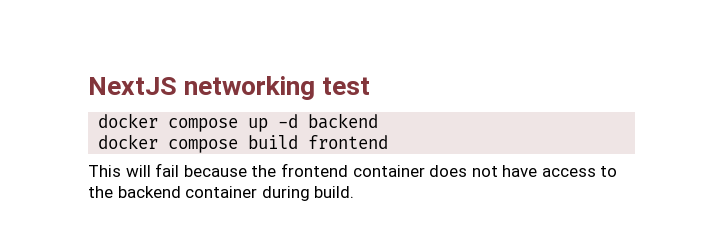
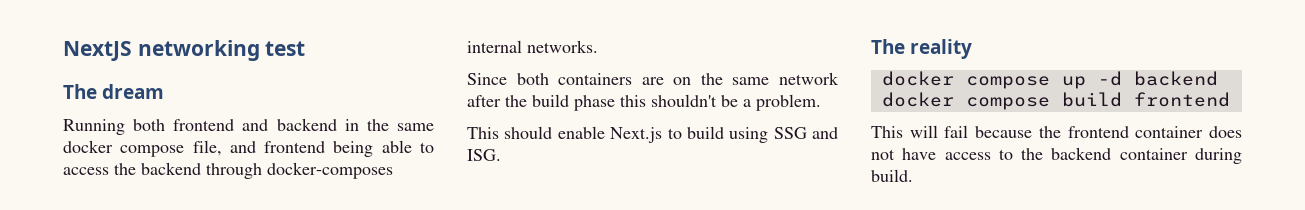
+ The dream
+ Running both frontend and backend in the same docker compose file, and frontend being able to access the backend through docker-composes internal networks.
+ Since both containers are on the same network after the build phase this shouldn't be a problem.
+ This should enable Next.js to build using SSG and ISG.
+ The reality

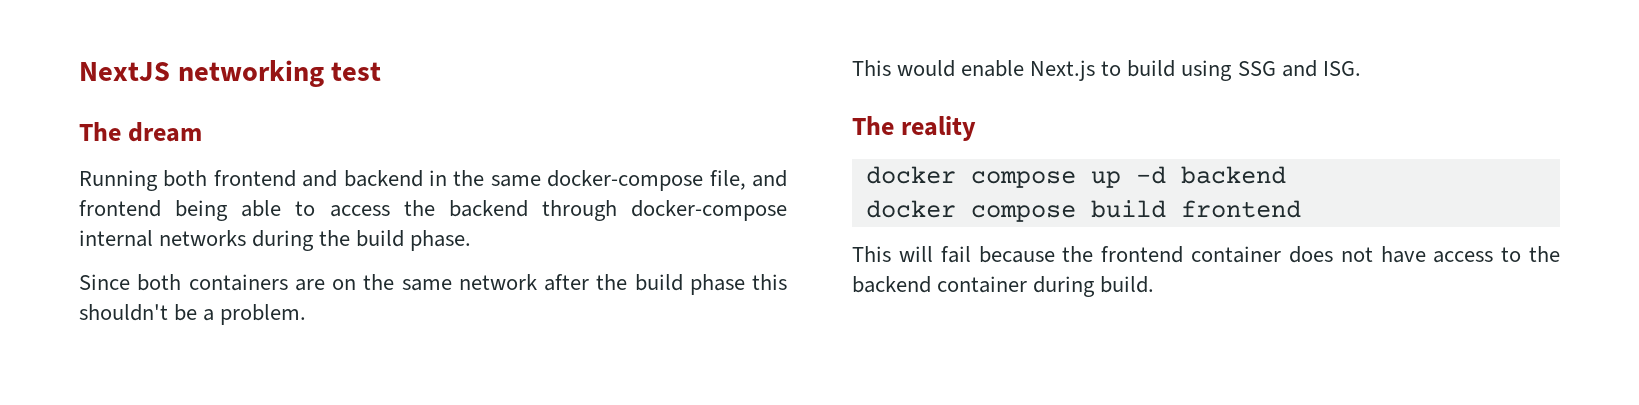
- Running both frontend and backend in the same docker compose file, and frontend being able to access the backend through docker-composes internal networks.
+ Running both frontend and backend in the same docker-compose file, and frontend being able to access the backend through docker-compose internal networks during the build phase.
- This should enable Next.js to build using SSG and ISG.
+ This would enable Next.js to build using SSG and ISG.

